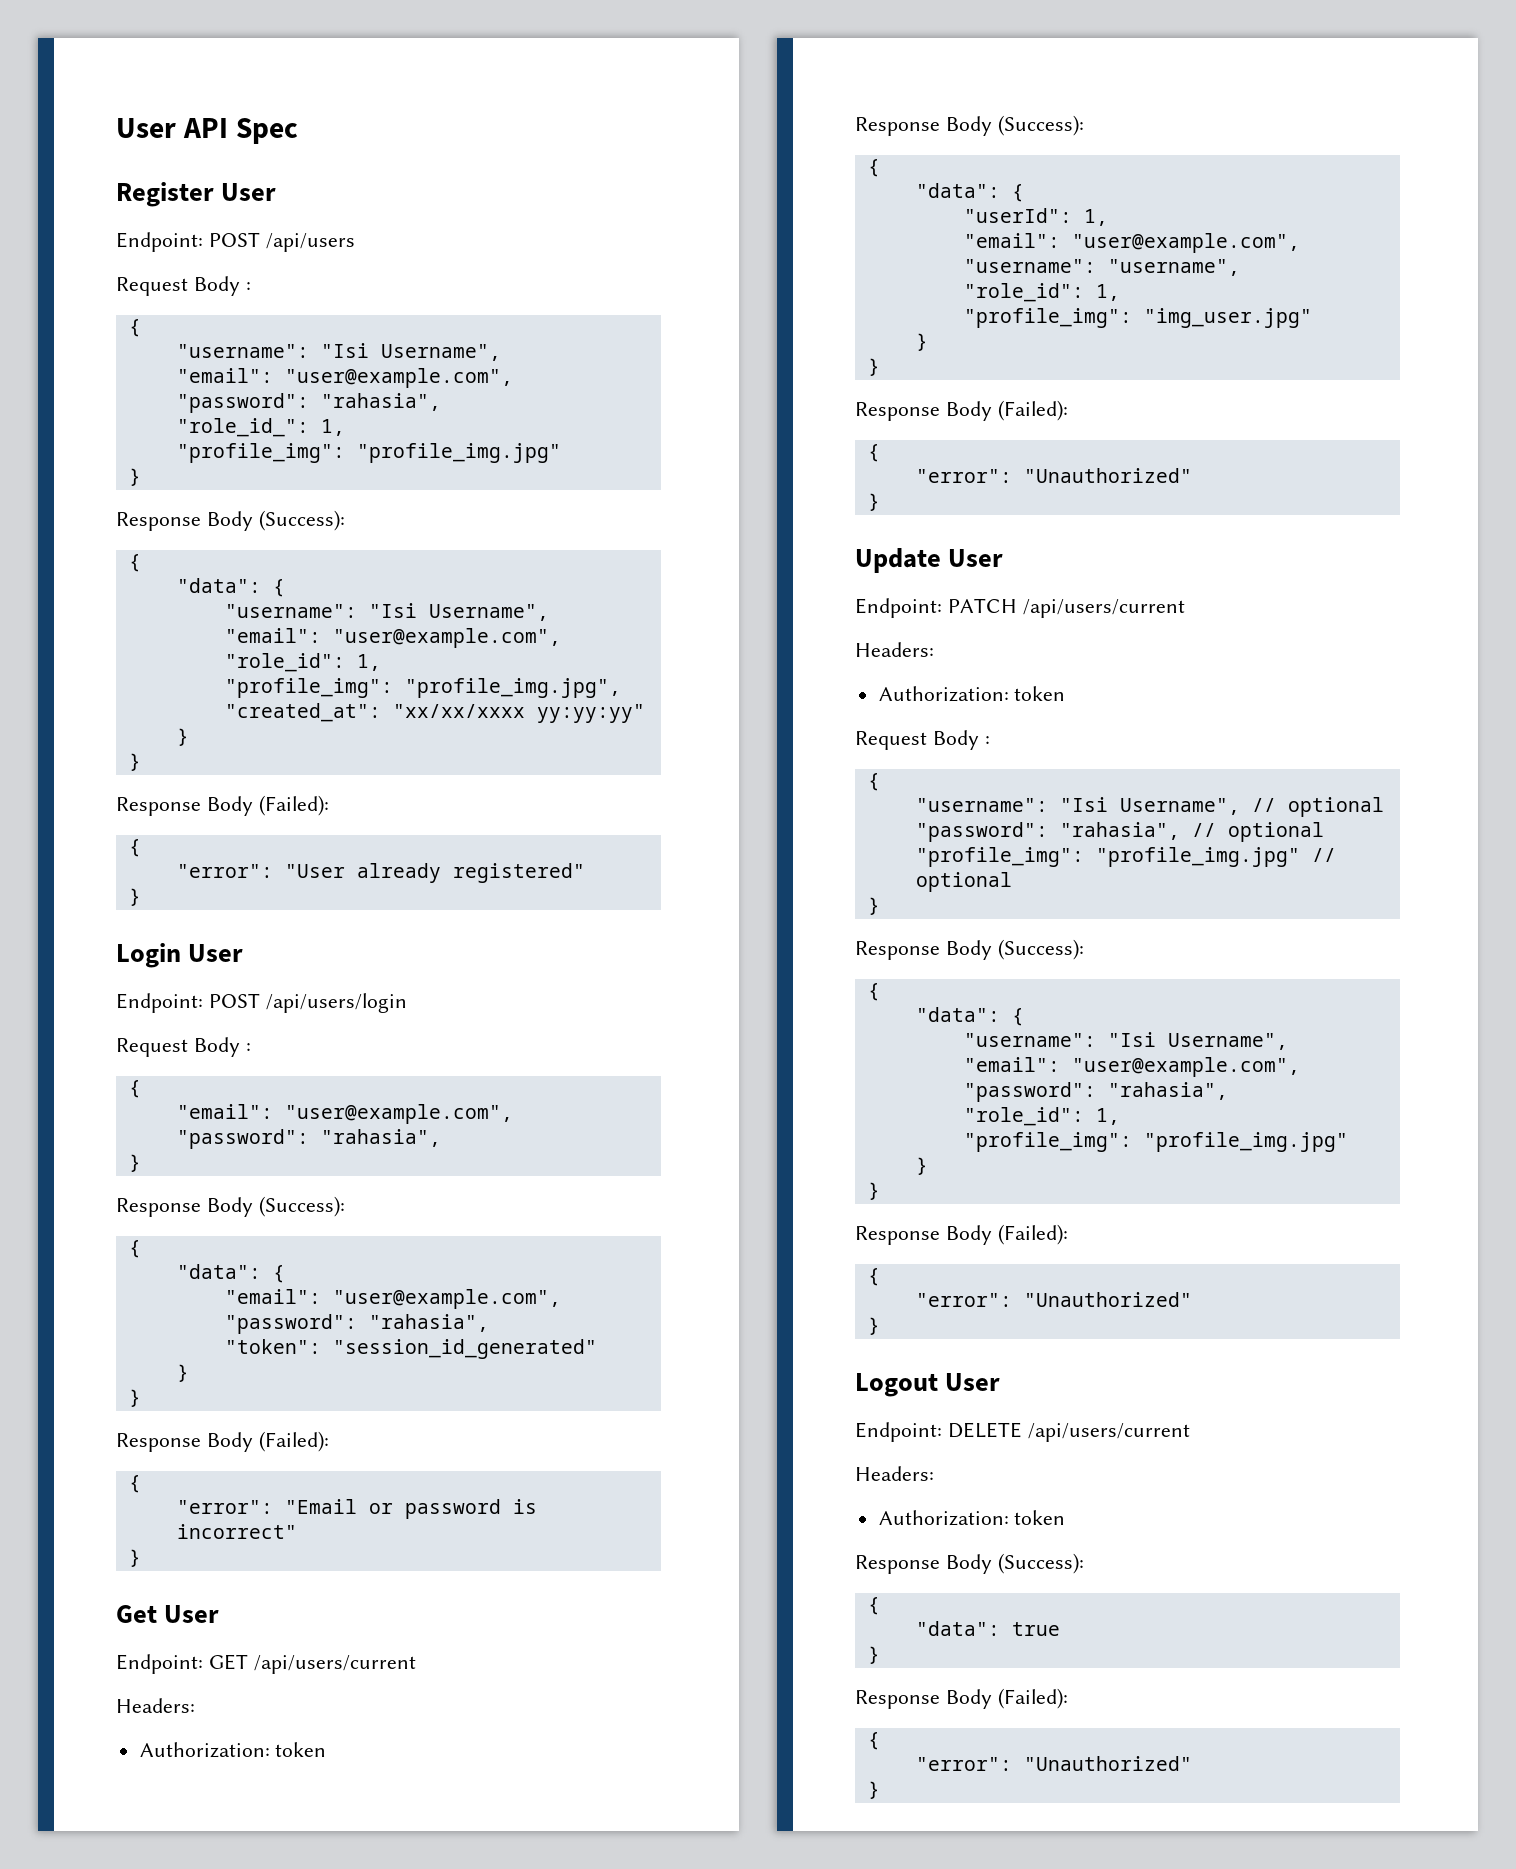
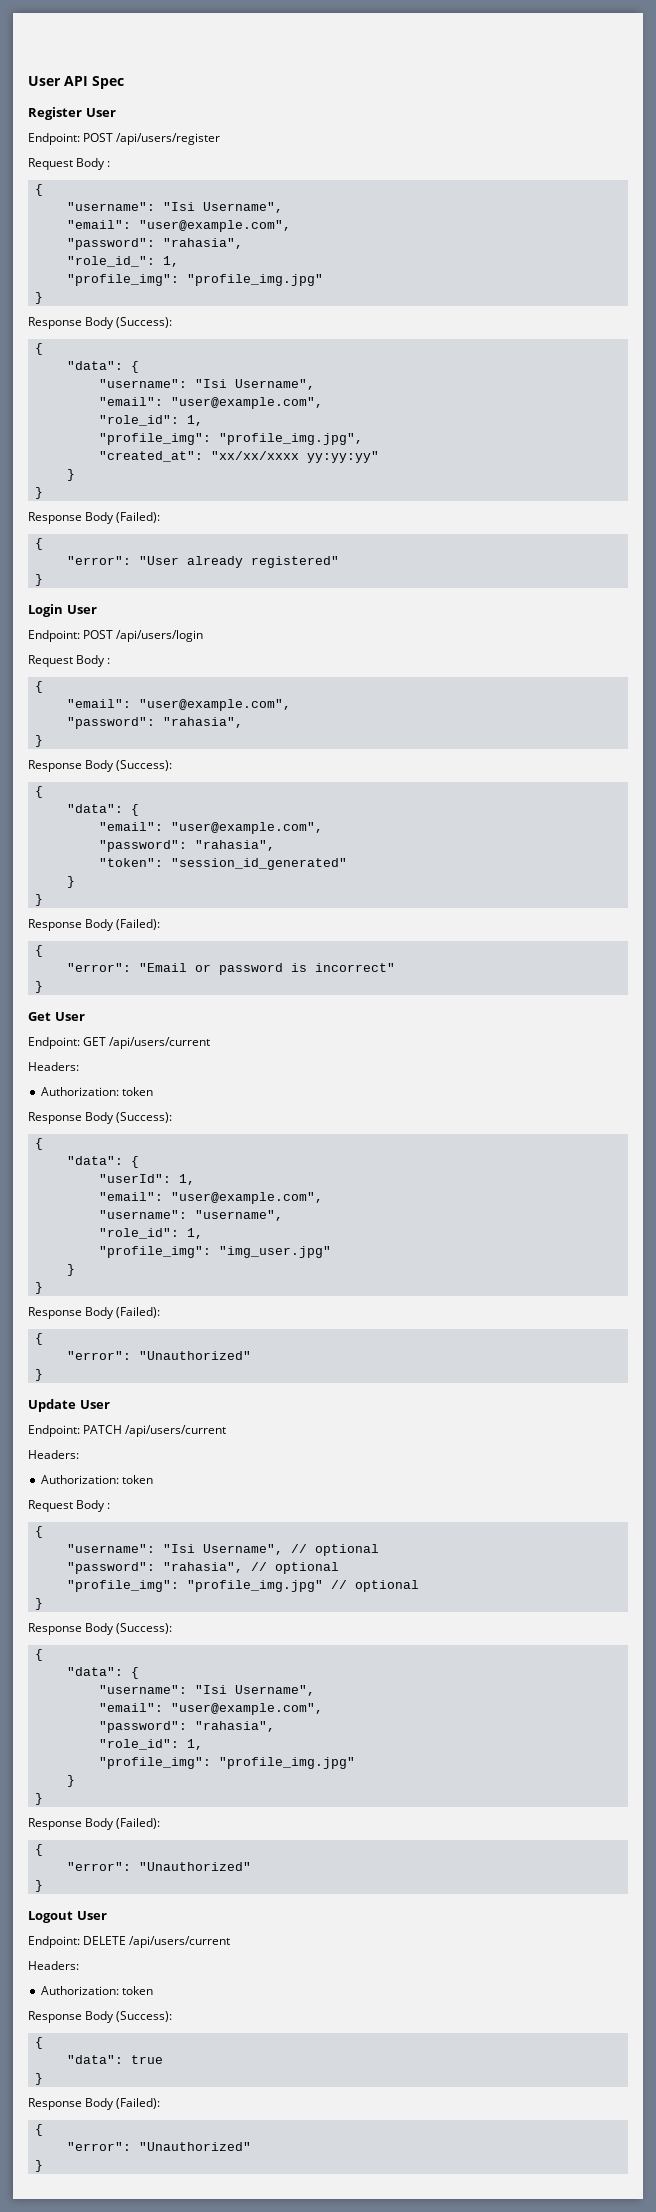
- Endpoint: POST /api/users
+ Endpoint: POST /api/users/register

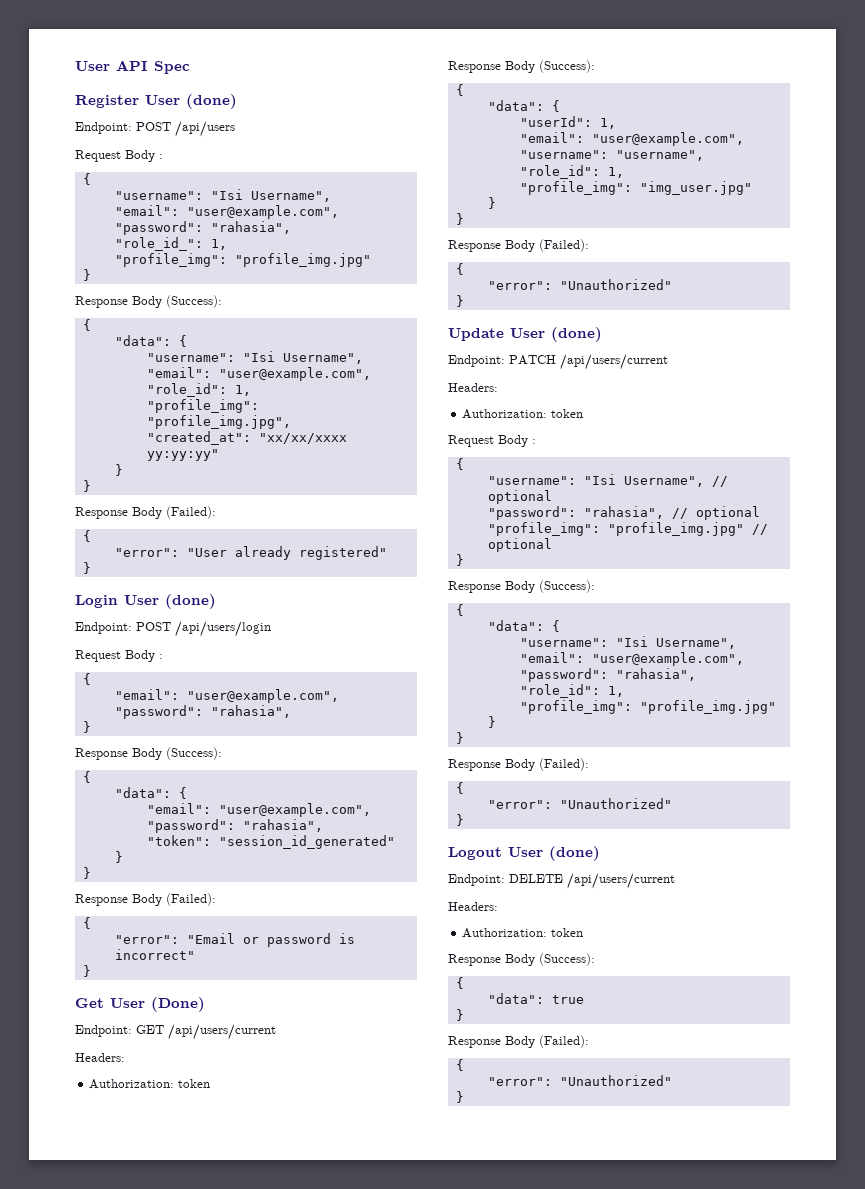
- Register User
- Endpoint: POST /api/users/register
+ Register User (done)
+ Endpoint: POST /api/users
- Login User
+ Login User (done)
- Get User
+ Get User (Done)
- Update User
+ Update User (done)
- Logout User
+ Logout User (done)

